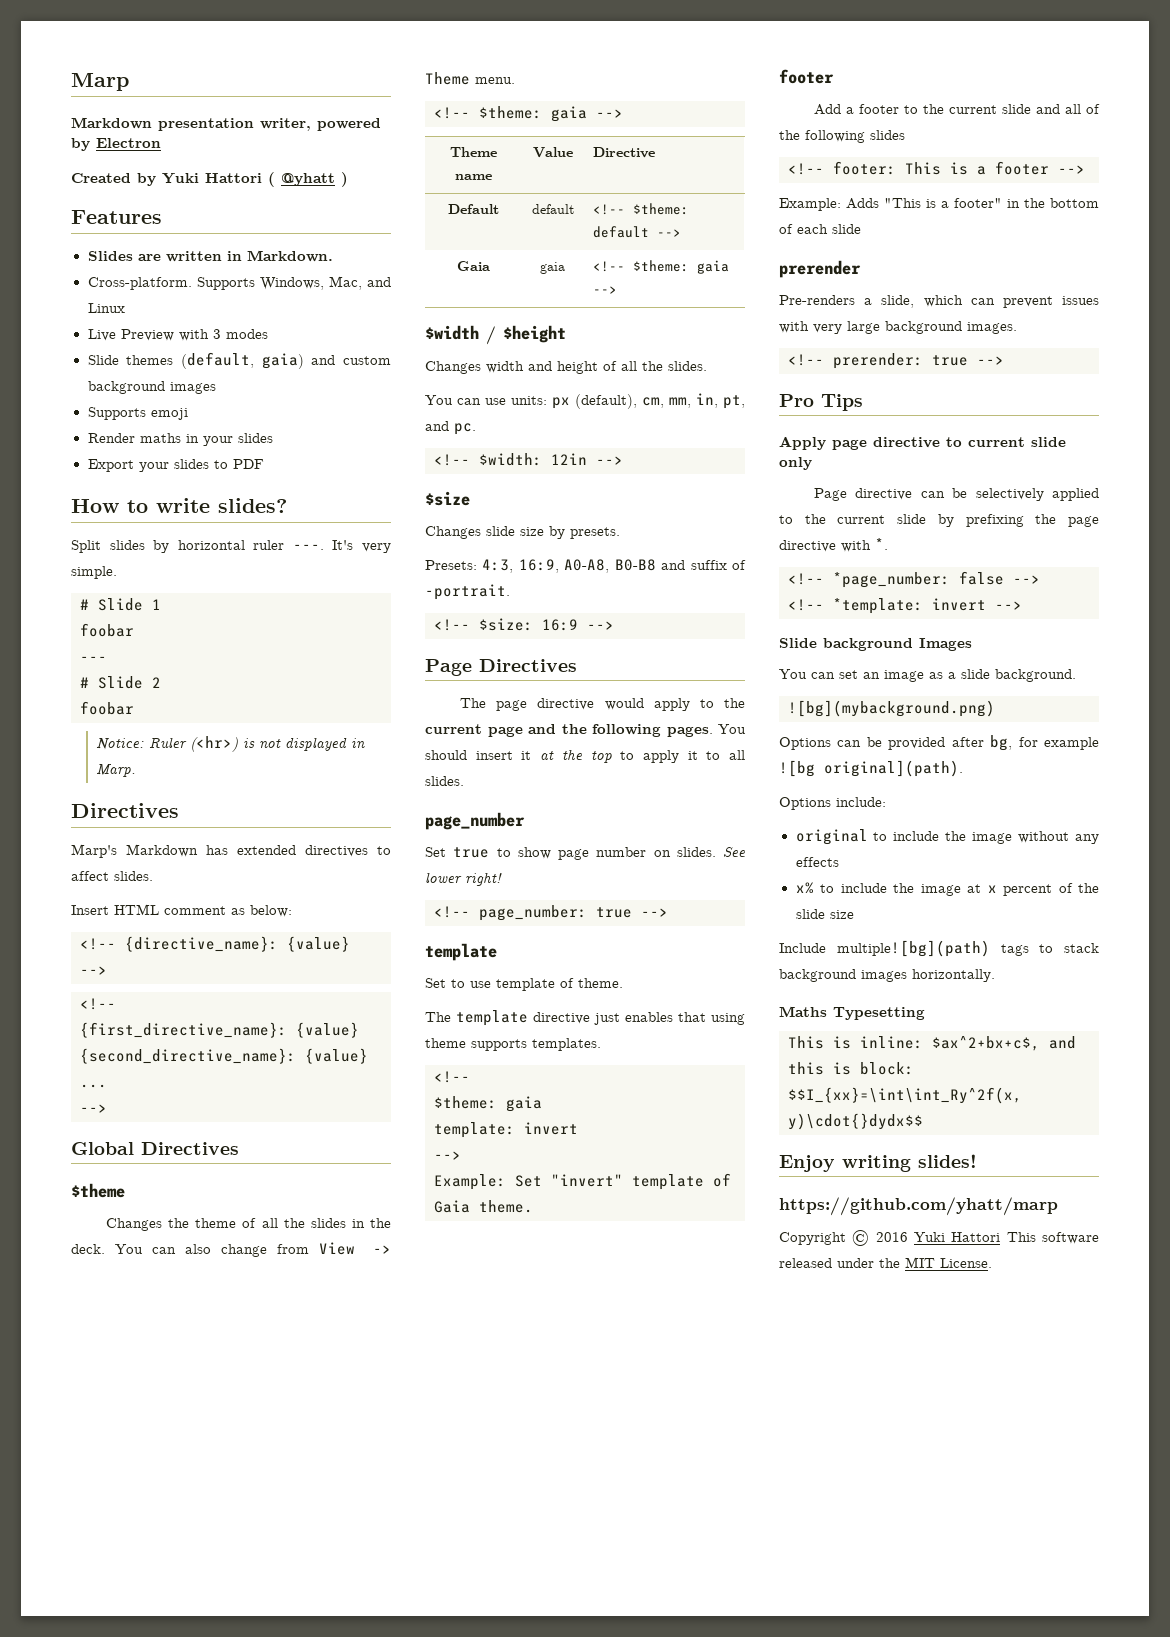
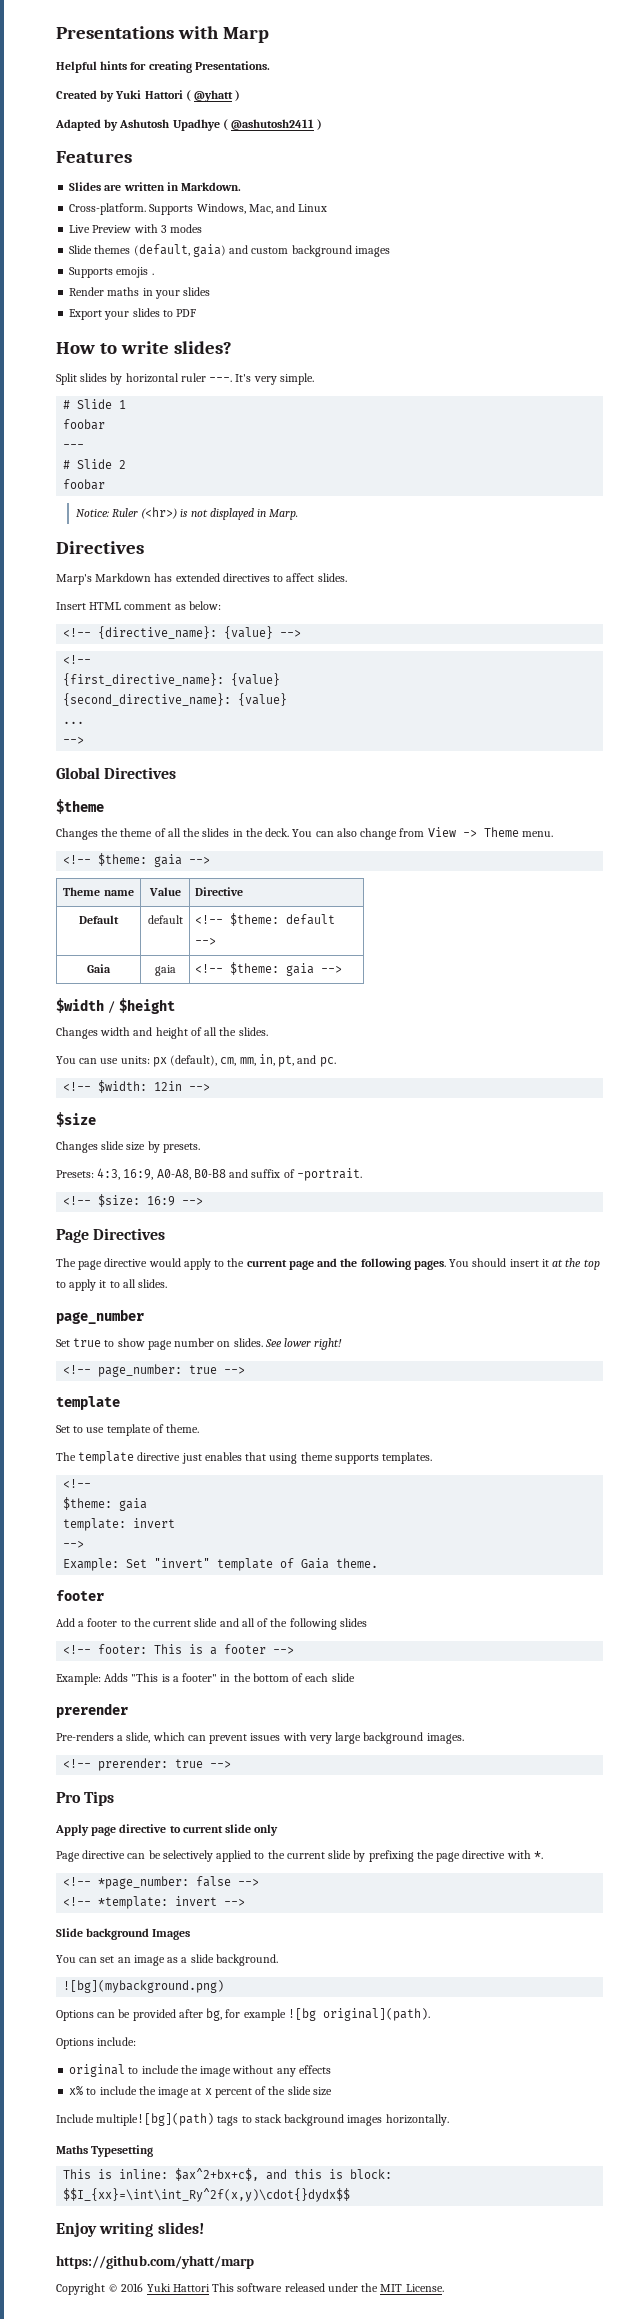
- Marp
+ Presentations with Marp
- Markdown presentation writer, powered by Electron
+ Helpful hints for creating Presentations.
+ Adapted by Ashutosh Upadhye ( @ashutosh2411 )
- Supports emoji
+ Supports emojis .

